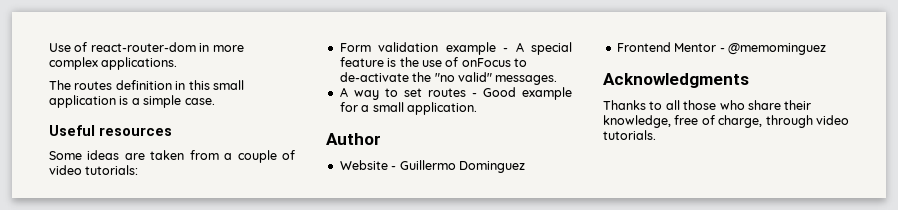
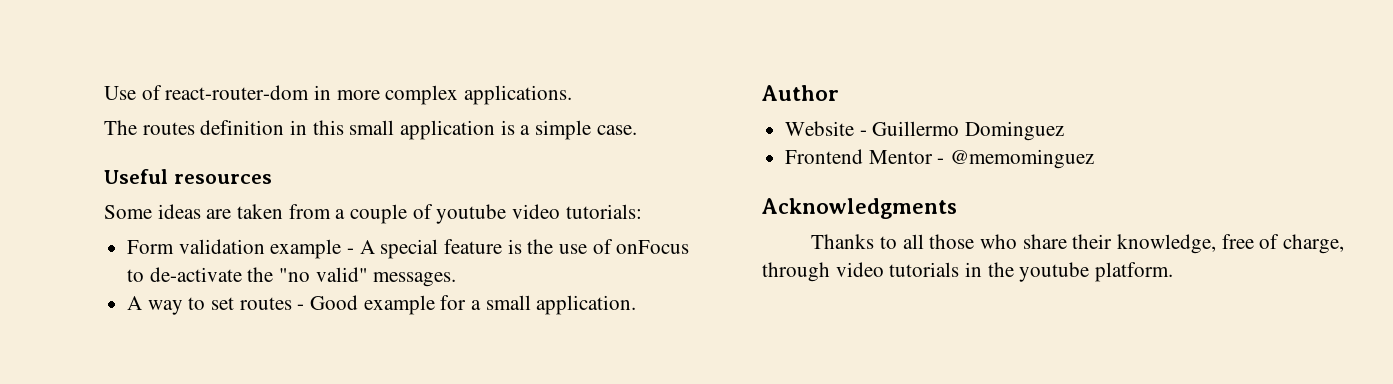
- Some ideas are taken from a couple of video tutorials:
+ Some ideas are taken from a couple of youtube video tutorials:
- Thanks to all those who share their knowledge, free of charge, through video tutorials.
+ Thanks to all those who share their knowledge, free of charge, through video tutorials in the youtube platform.

